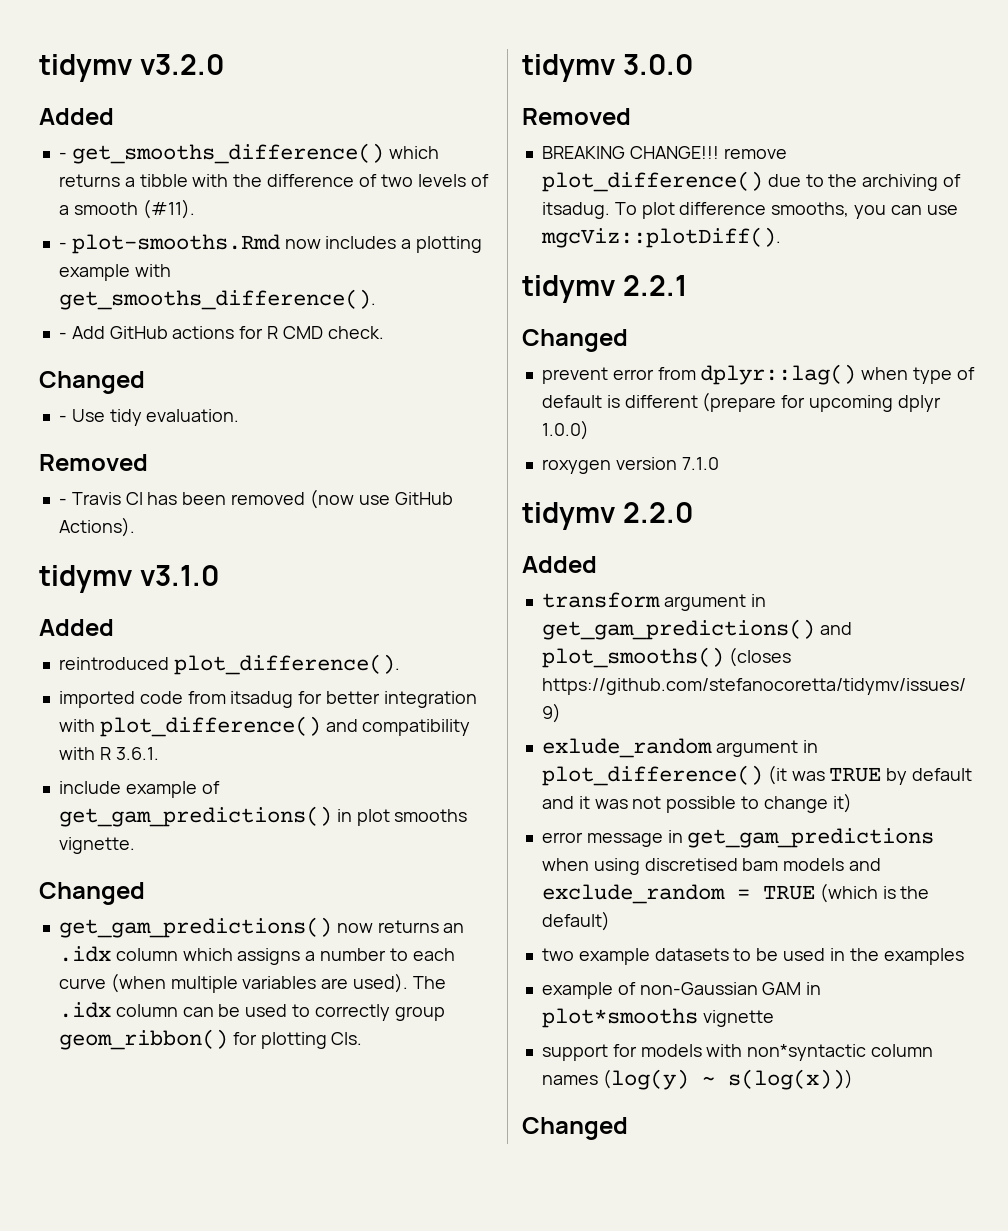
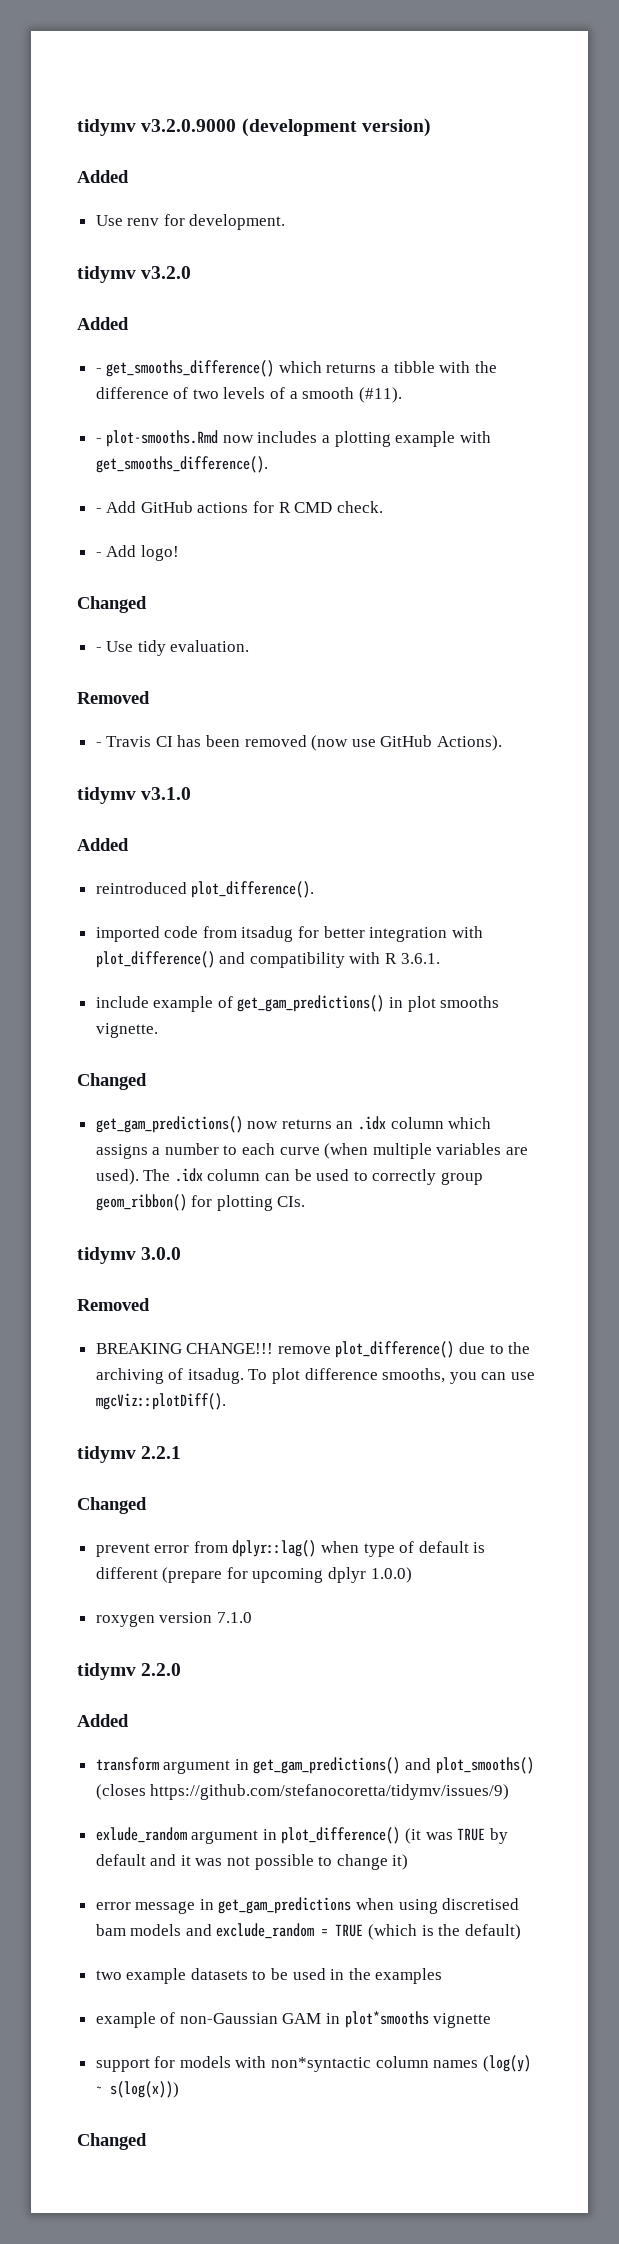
+ tidymv v3.2.0.9000 (development version)
+ Added
+ Use renv for development.
+ - Add logo!

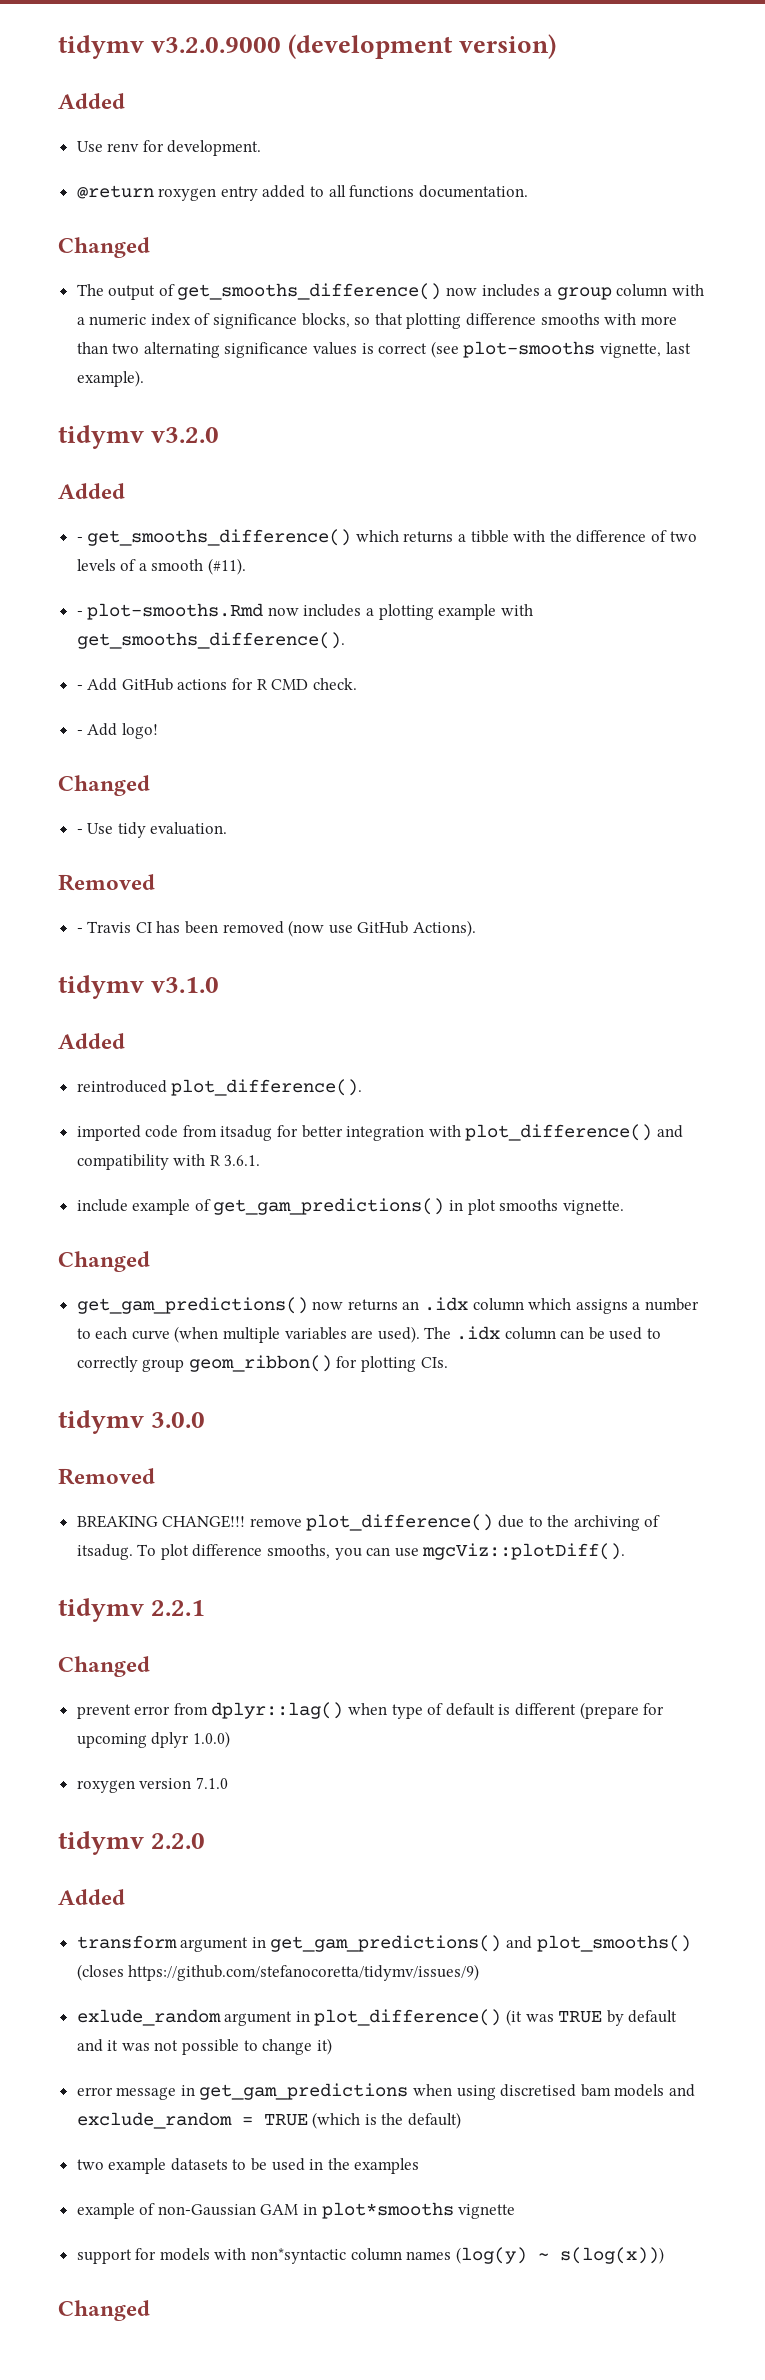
+ @return roxygen entry added to all functions documentation.
+ Changed
+ The output of get_smooths_difference() now includes a group column with a numeric index of significance blocks, so that plotting difference smooths with more than two alternating significance values is correct (see plot-smooths vignette, last example).

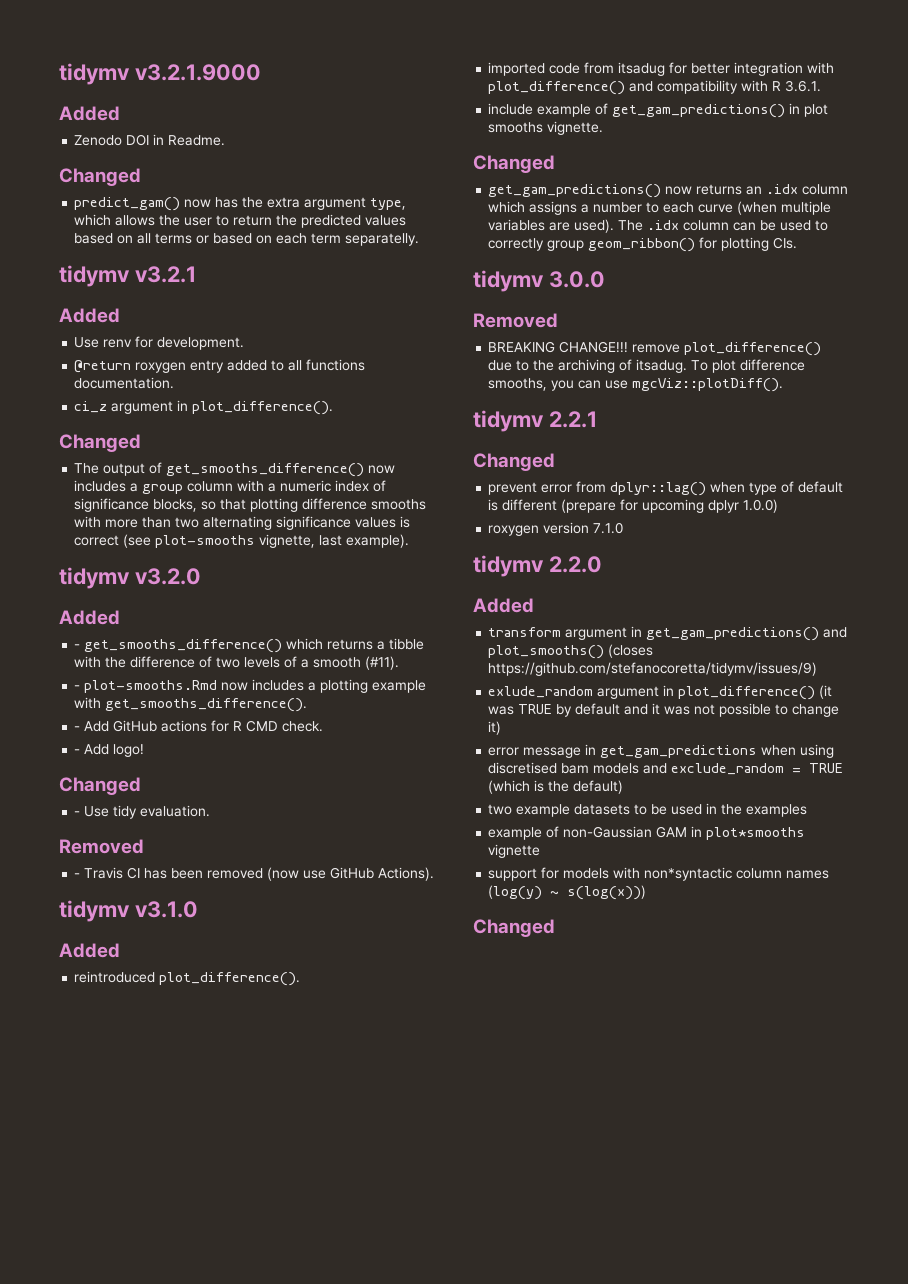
- tidymv v3.2.0.9000 (development version)
+ tidymv v3.2.1.9000
+ Added
+ Zenodo DOI in Readme.
+ Changed
+ predict_gam() now has the extra argument type, which allows the user to return the predicted values based on all terms or based on each term separatelly.
+ tidymv v3.2.1
+ ci_z argument in plot_difference().

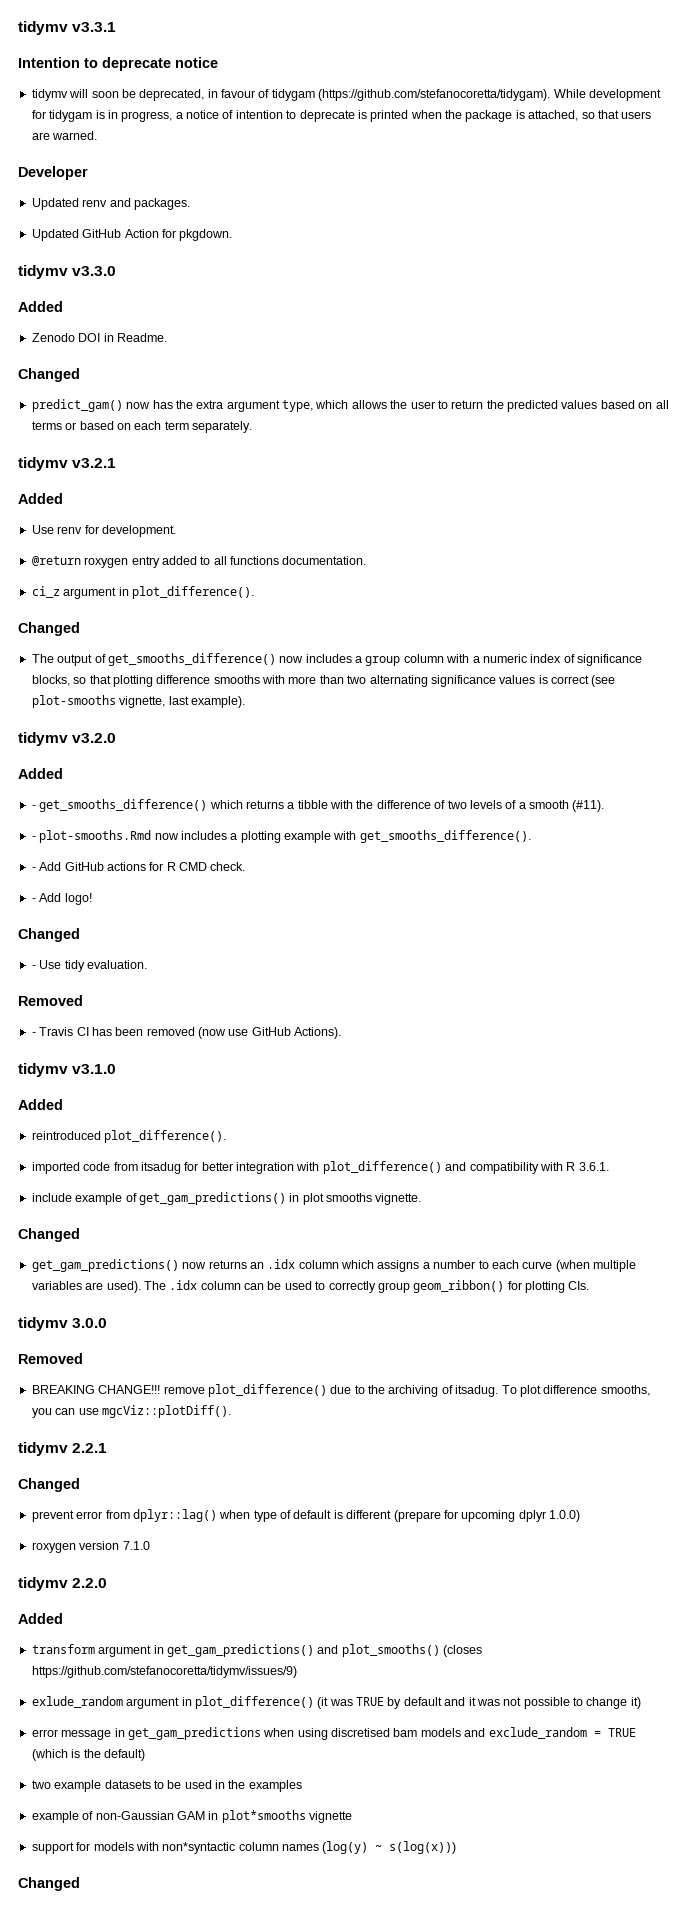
- tidymv v3.2.1.9000
+ tidymv v3.3.1
+ Intention to deprecate notice
+ tidymv will soon be deprecated, in favour of tidygam (https://github.com/stefanocoretta/tidygam). While development for tidygam is in progress, a notice of intention to deprecate is printed when the package is attached, so that users are warned.
+ Developer
+ Updated renv and packages.
+ Updated GitHub Action for pkgdown.
+ tidymv v3.3.0
- predict_gam() now has the extra argument type, which allows the user to return the predicted values based on all terms or based on each term separatelly.
+ predict_gam() now has the extra argument type, which allows the user to return the predicted values based on all terms or based on each term separately.

